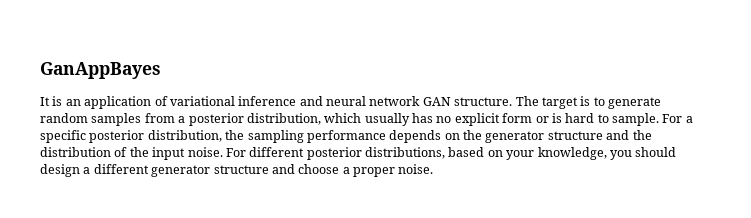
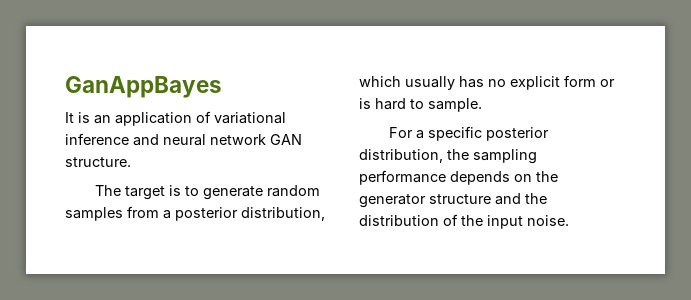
- It is an application of variational inference and neural network GAN structure. The target is to generate random samples from a posterior distribution, which usually has no explicit form or is hard to sample. For a specific posterior distribution, the sampling performance depends on the generator structure and the distribution of the input noise. For different posterior distributions, based on your knowledge, you should design a different generator structure and choose a proper noise.
+ It is an application of variational inference and neural network GAN structure.
+ The target is to generate random samples from a posterior distribution, which usually has no explicit form or is hard to sample.
+ For a specific posterior distribution, the sampling performance depends on the generator structure and the distribution of the input noise.

